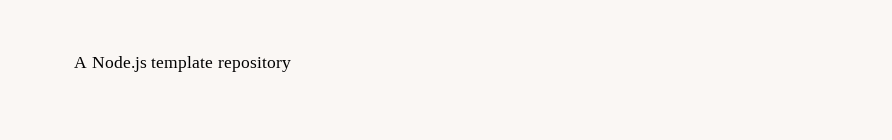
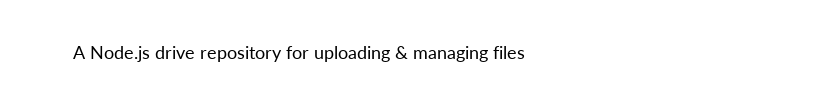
- A Node.js template repository
+ A Node.js drive repository for uploading & managing files

